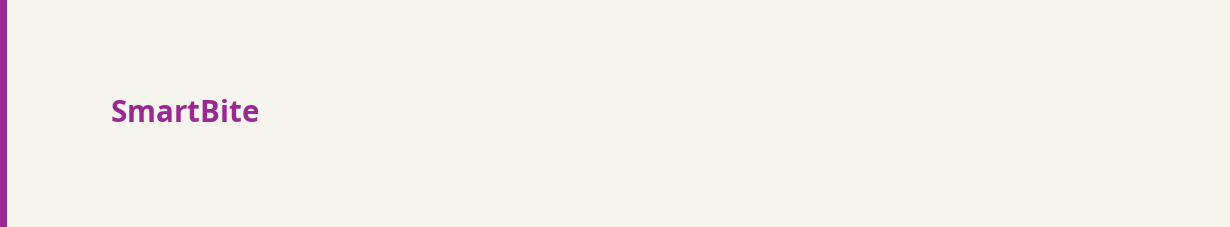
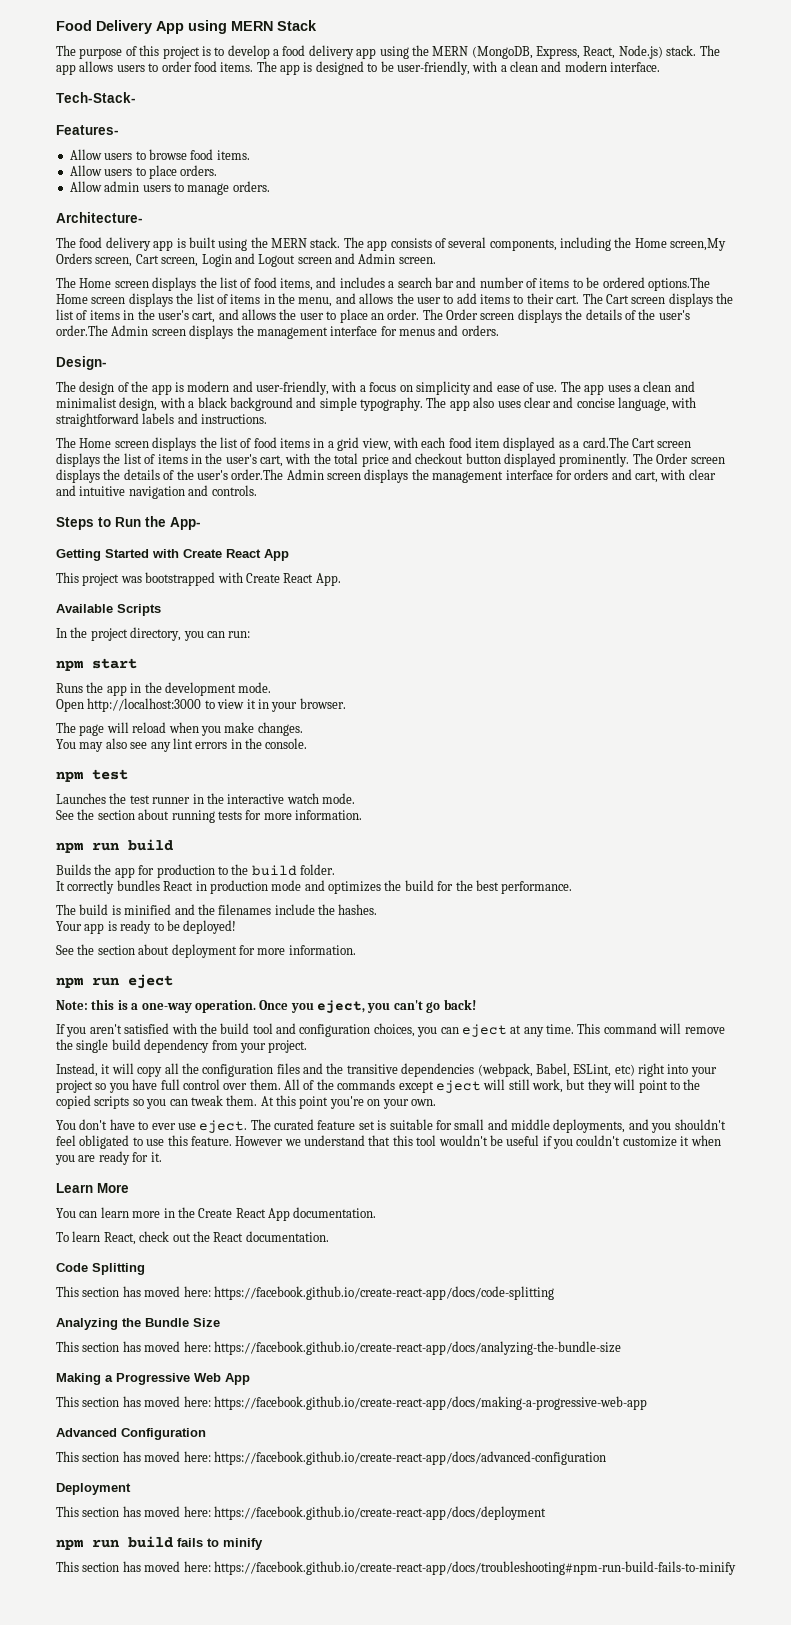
- SmartBite
+ Food Delivery App using MERN Stack
+ The purpose of this project is to develop a food delivery app using the MERN (MongoDB, Express, React, Node.js) stack. The app allows users to order food items. The app is designed to be user-friendly, with a clean and modern interface.
+ Tech-Stack-
+ Features-
+ Allow users to browse food items.
+ Allow users to place orders.
+ Allow admin users to manage orders.
+ Architecture-
+ The food delivery app is built using the MERN stack. The app consists of several components, including the Home screen,My Orders screen, Cart screen, Login and Logout screen and Admin screen.
+ The Home screen displays the list of food items, and includes a search bar and number of items to be ordered options.The Home screen displays the list of items in the menu, and allows the user to add items to their cart. The Cart screen displays the list of items in the user's cart, and allows the user to place an order. The Order screen displays the details of the user's order.The Admin screen displays the management interface for menus and orders.
+ Design-
+ The design of the app is modern and user-friendly, with a focus on simplicity and ease of use. The app uses a clean and minimalist design, with a black background and simple typography. The app also uses clear and concise language, with straightforward labels and instructions.
+ The Home screen displays the list of food items in a grid view, with each food item displayed as a card.The Cart screen displays the list of items in the user's cart, with the total price and checkout button displayed prominently. The Order screen displays the details of the user's order.The Admin screen displays the management interface for orders and cart, with clear and intuitive navigation and controls.
+ Steps to Run the App-
+ Getting Started with Create React App
+ This project was bootstrapped with Create React App.
+ Available Scripts
+ In the project directory, you can run:
+ npm start
+ Runs the app in the development mode.
+ Open http://localhost:3000 to view it in your browser.
+ The page will reload when you make changes.
+ You may also see any lint errors in the console.
+ npm test
+ Launches the test runner in the interactive watch mode.
+ See the section about running tests for more information.
+ npm run build
+ Builds the app for production to the build folder.
+ It correctly bundles React in production mode and optimizes the build for the best performance.
+ The build is minified and the filenames include the hashes.
+ Your app is ready to be deployed!
+ See the section about deployment for more information.
+ npm run eject
+ Note: this is a one-way operation. Once you eject, you can't go back!
+ If you aren't satisfied with the build tool and configuration choices, you can eject at any time. This command will remove the single build dependency from your project.
+ Instead, it will copy all the configuration files and the transitive dependencies (webpack, Babel, ESLint, etc) right into your project so you have full control over them. All of the commands except eject will still work, but they will point to the copied scripts so you can tweak them. At this point you're on your own.
+ You don't have to ever use eject. The curated feature set is suitable for small and middle deployments, and you shouldn't feel obligated to use this feature. However we understand that this tool wouldn't be useful if you couldn't customize it when you are ready for it.
+ Learn More
+ You can learn more in the Create React App documentation.
+ To learn React, check out the React documentation.
+ Code Splitting
+ This section has moved here: https://facebook.github.io/create-react-app/docs/code-splitting
+ Analyzing the Bundle Size
+ This section has moved here: https://facebook.github.io/create-react-app/docs/analyzing-the-bundle-size
+ Making a Progressive Web App
+ This section has moved here: https://facebook.github.io/create-react-app/docs/making-a-progressive-web-app
+ Advanced Configuration
+ This section has moved here: https://facebook.github.io/create-react-app/docs/advanced-configuration
+ Deployment
+ This section has moved here: https://facebook.github.io/create-react-app/docs/deployment
+ npm run build fails to minify
+ This section has moved here: https://facebook.github.io/create-react-app/docs/troubleshooting#npm-run-build-fails-to-minify

